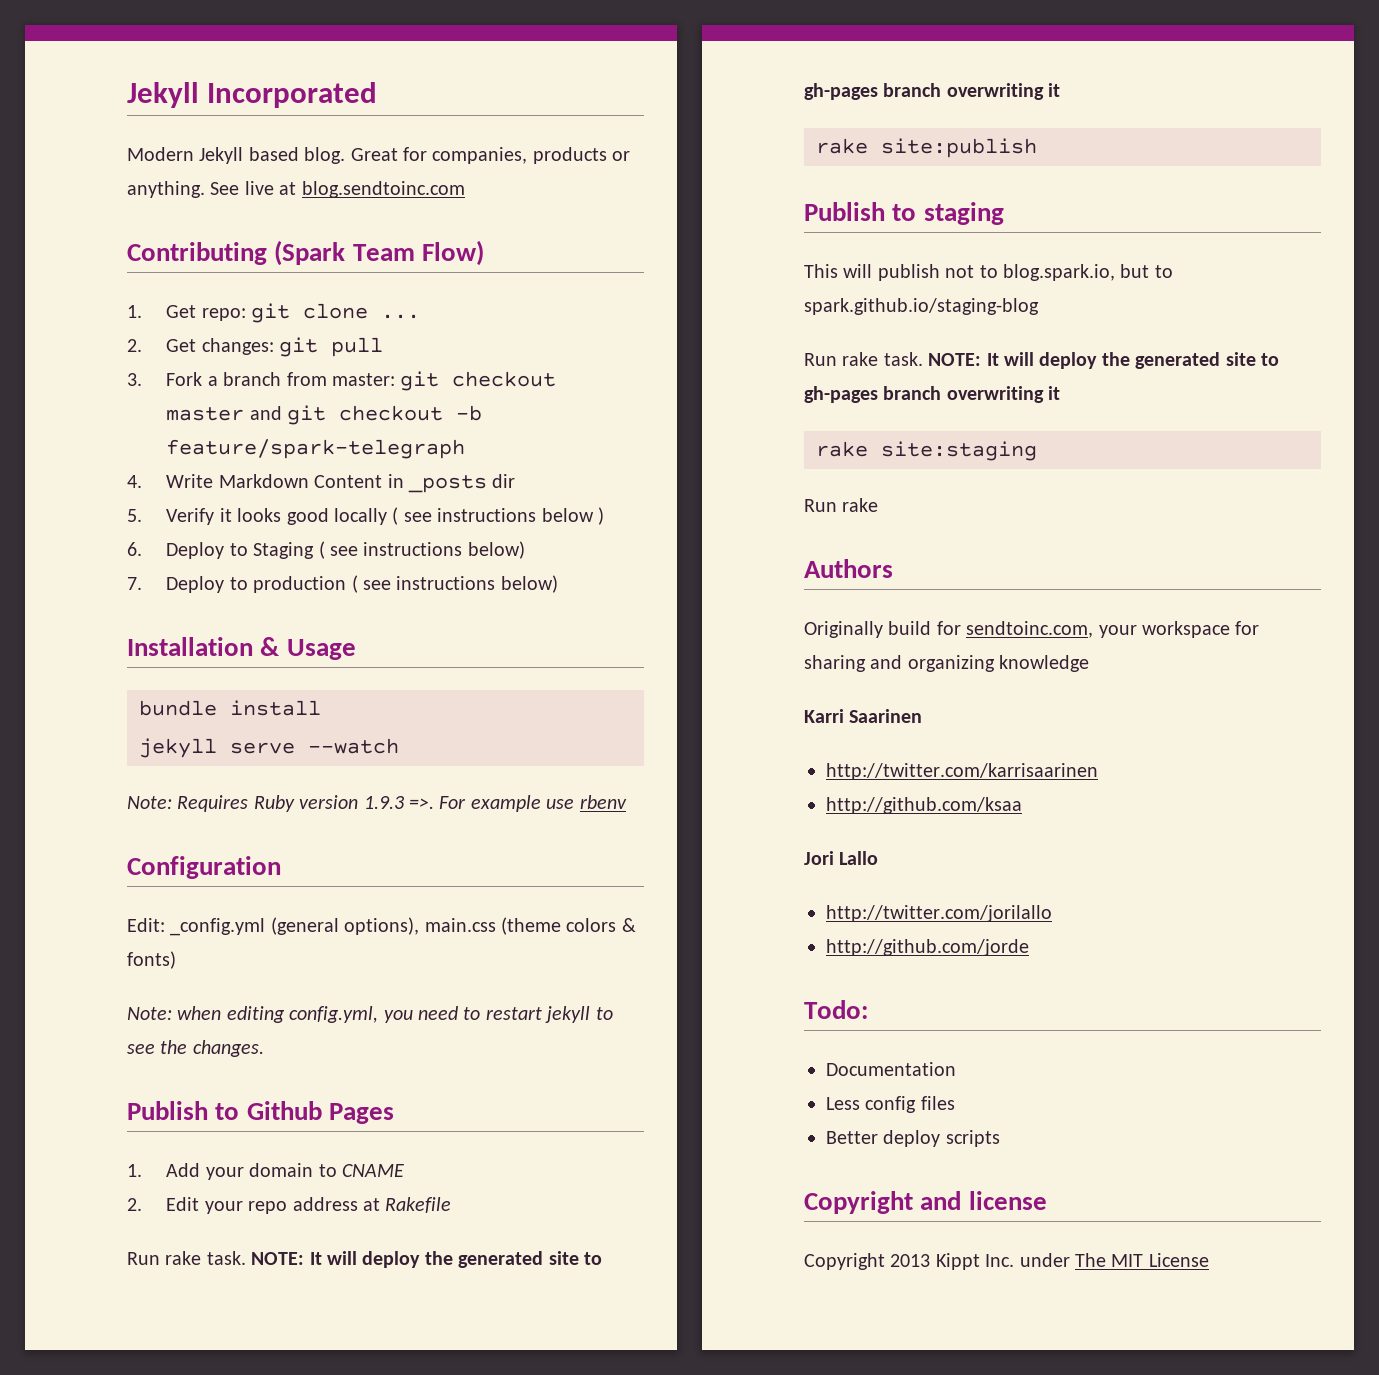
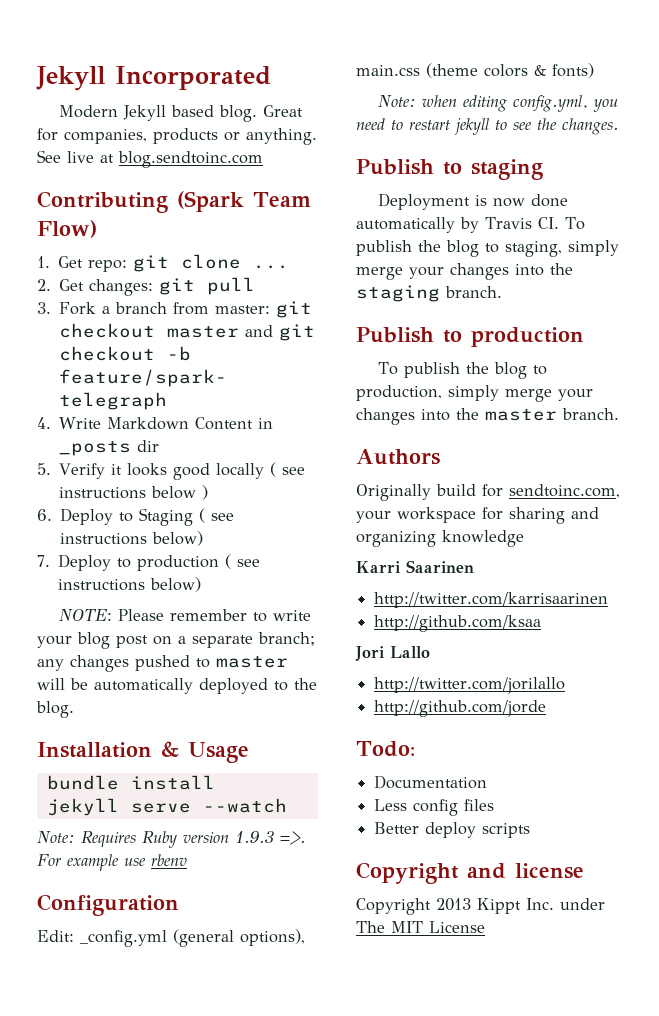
+ NOTE: Please remember to write your blog post on a separate branch; any changes pushed to master will be automatically deployed to the blog.
- Publish to Github Pages
- 1. Add your domain to CNAME
- 2. Edit your repo address at Rakefile
- Run rake task. NOTE: It will deploy the generated site to gh-pages branch overwriting it
- rake site:publish
  Publish to staging
- This will publish not to blog.spark.io, but to spark.github.io/staging-blog
- Run rake task. NOTE: It will deploy the generated site to gh-pages branch overwriting it
- rake site:staging
- Run rake
+ Deployment is now done automatically by Travis CI. To publish the blog to staging, simply merge your changes into the staging branch.
+ Publish to production
+ To publish the blog to production, simply merge your changes into the master branch.

